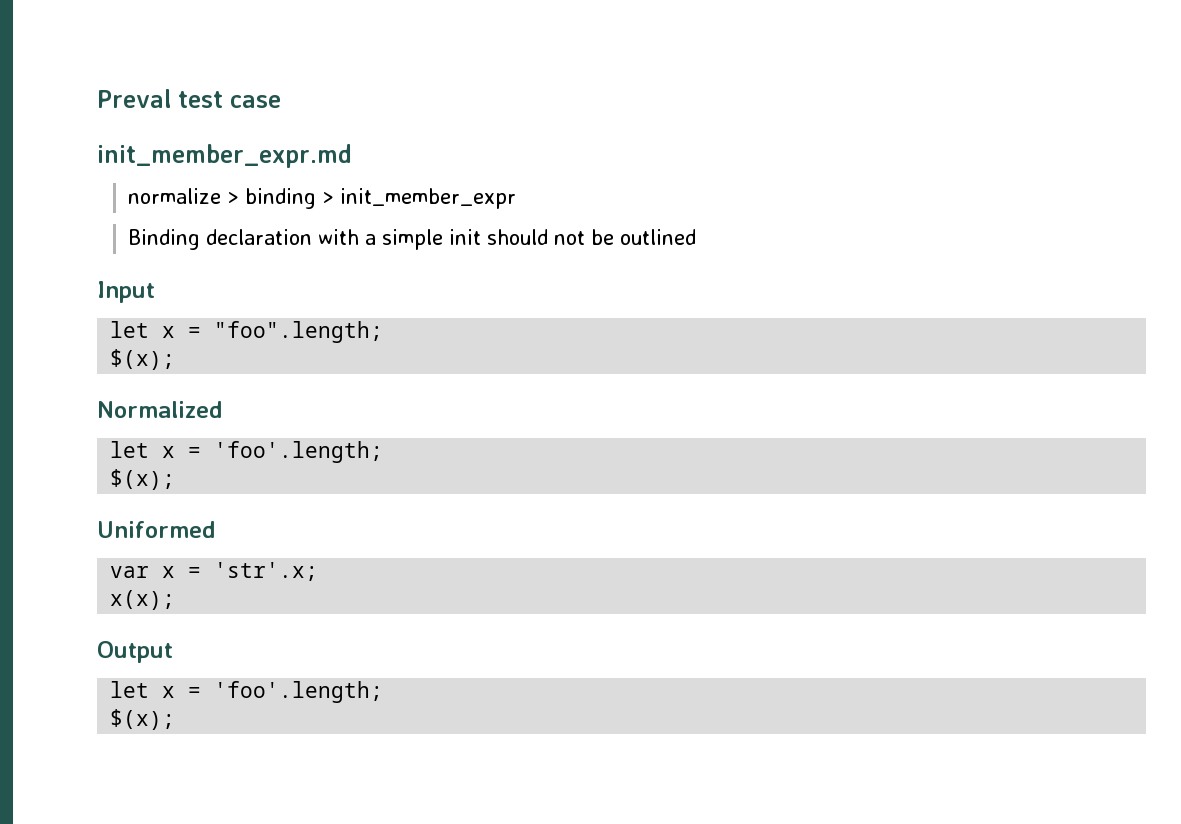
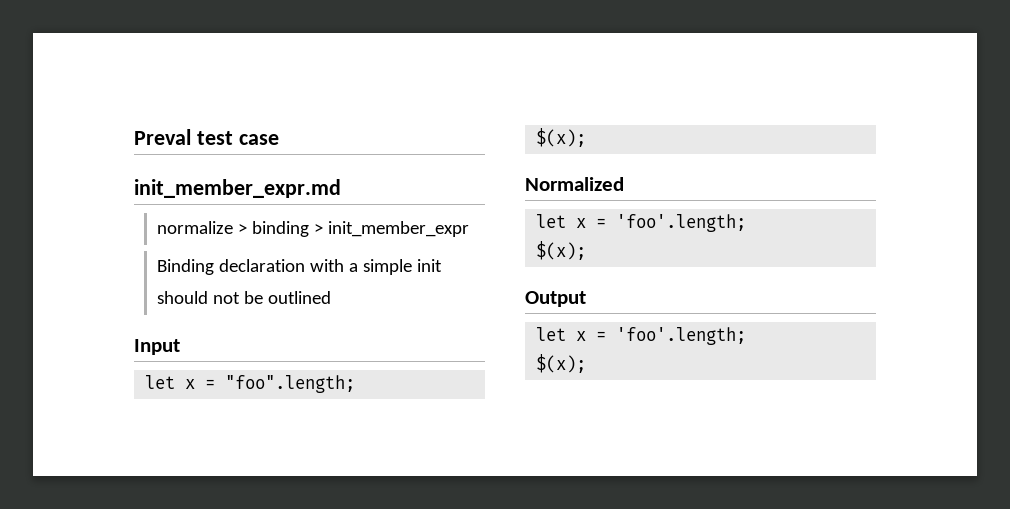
- Uniformed
- var x = 'str'.x;
- x(x);

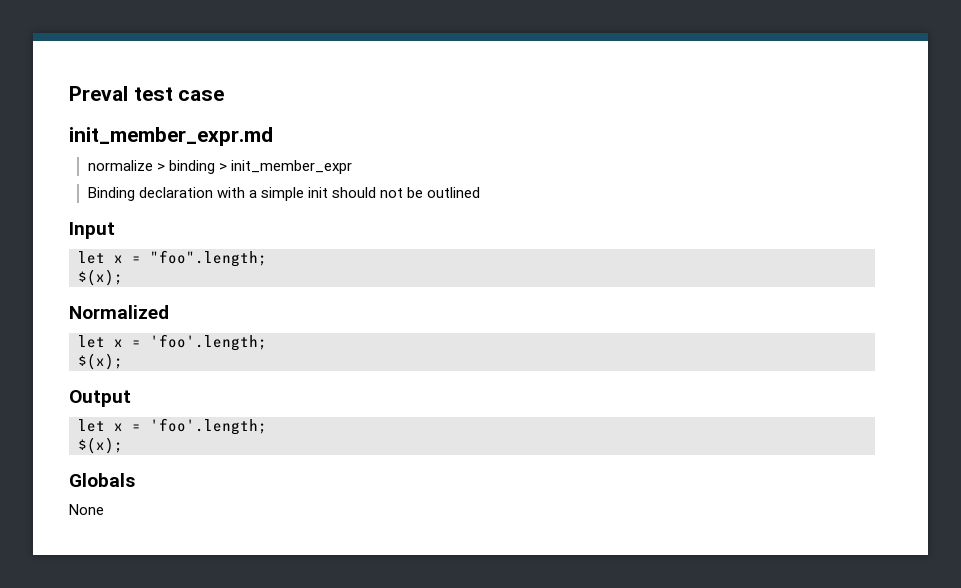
+ Globals
+ None

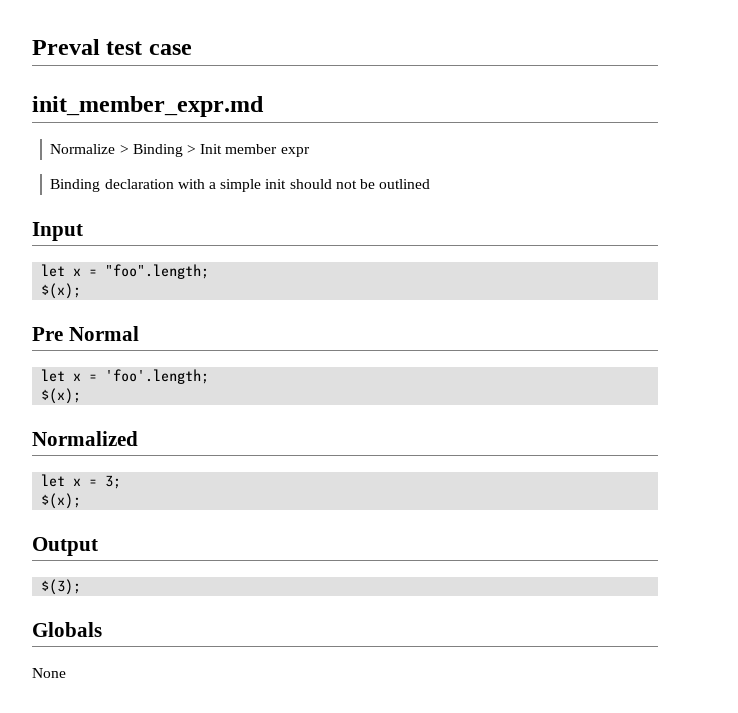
- normalize > binding > init_member_expr
+ Normalize > Binding > Init member expr
- Normalized
+ Pre Normal
  let x = 'foo'.length;
  $(x);
+ Normalized
+ let x = 3;
+ $(x);
  Output
- let x = 'foo'.length;
- $(x);
+ $(3);

